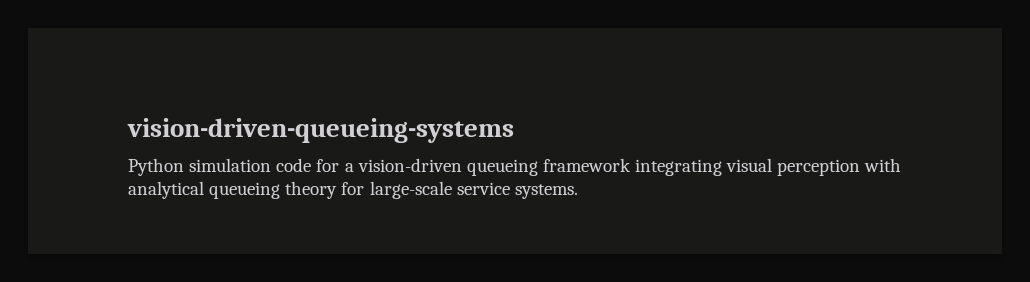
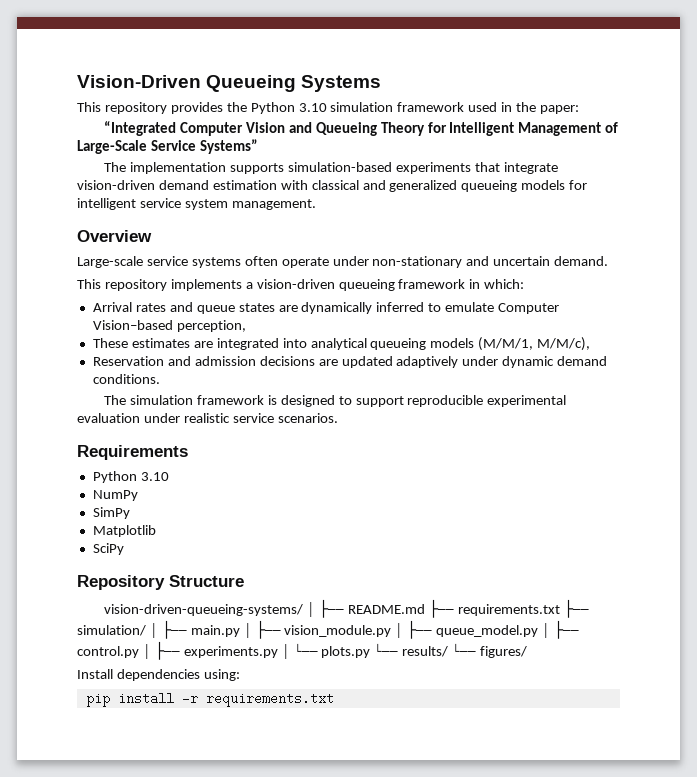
- vision-driven-queueing-systems
- Python simulation code for a vision-driven queueing framework integrating visual perception with analytical queueing theory for large-scale service systems.
+ Vision-Driven Queueing Systems
+ This repository provides the Python 3.10 simulation framework used in the paper:
+ “Integrated Computer Vision and Queueing Theory for Intelligent Management of Large-Scale Service Systems”
+ The implementation supports simulation-based experiments that integrate vision-driven demand estimation with classical and generalized queueing models for intelligent service system management.
+ Overview
+ Large-scale service systems often operate under non-stationary and uncertain demand.
+ This repository implements a vision-driven queueing framework in which:
+ Arrival rates and queue states are dynamically inferred to emulate Computer Vision–based perception,
+ These estimates are integrated into analytical queueing models (M/M/1, M/M/c),
+ Reservation and admission decisions are updated adaptively under dynamic demand conditions.
+ The simulation framework is designed to support reproducible experimental evaluation under realistic service scenarios.
+ Requirements
+ Python 3.10
+ NumPy
+ SimPy
+ Matplotlib
+ SciPy
+ Repository Structure
+ vision-driven-queueing-systems/ │ ├── README.md ├── requirements.txt ├── simulation/ │ ├── main.py │ ├── vision_module.py │ ├── queue_model.py │ ├── control.py │ ├── experiments.py │ └── plots.py └── results/ └── figures/
+ Install dependencies using:
+ pip install -r requirements.txt

